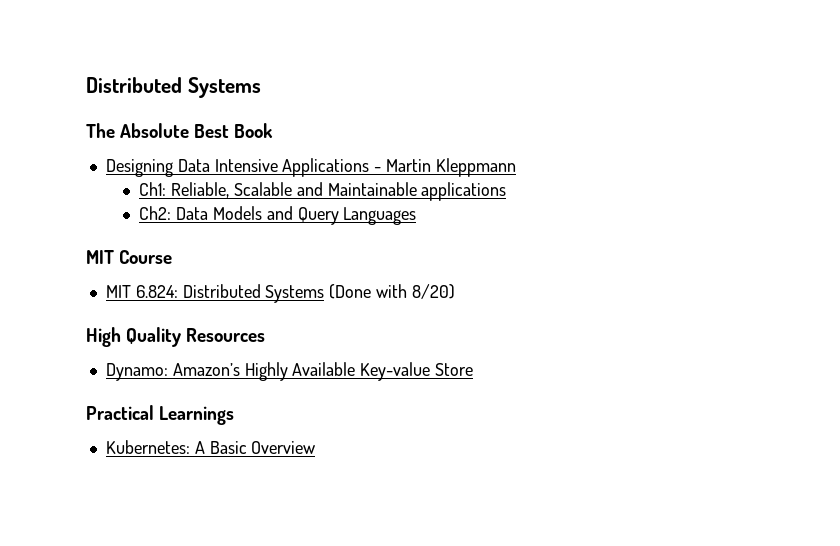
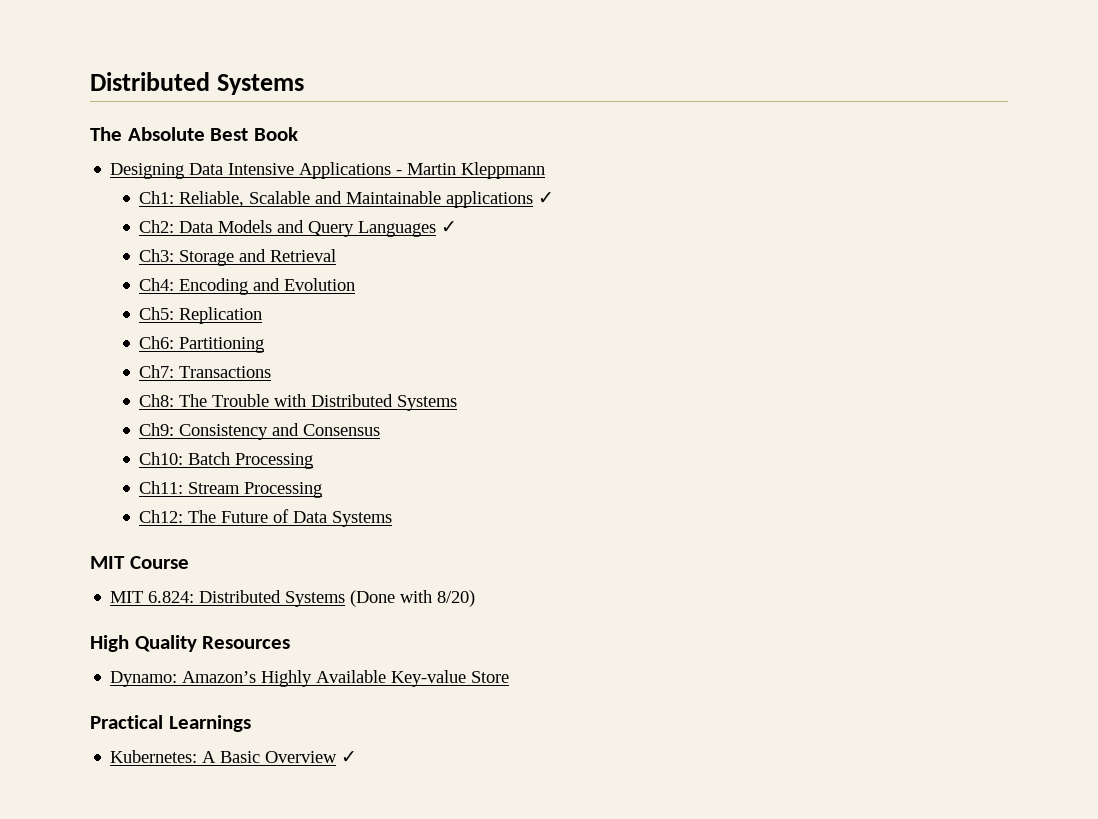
- Ch1: Reliable, Scalable and Maintainable applications
+ Ch1: Reliable, Scalable and Maintainable applications ✓
- Ch2: Data Models and Query Languages
+ Ch2: Data Models and Query Languages ✓
+ Ch3: Storage and Retrieval
+ Ch4: Encoding and Evolution
+ Ch5: Replication
+ Ch6: Partitioning
+ Ch7: Transactions
+ Ch8: The Trouble with Distributed Systems
+ Ch9: Consistency and Consensus
+ Ch10: Batch Processing
+ Ch11: Stream Processing
+ Ch12: The Future of Data Systems
- Kubernetes: A Basic Overview
+ Kubernetes: A Basic Overview ✓

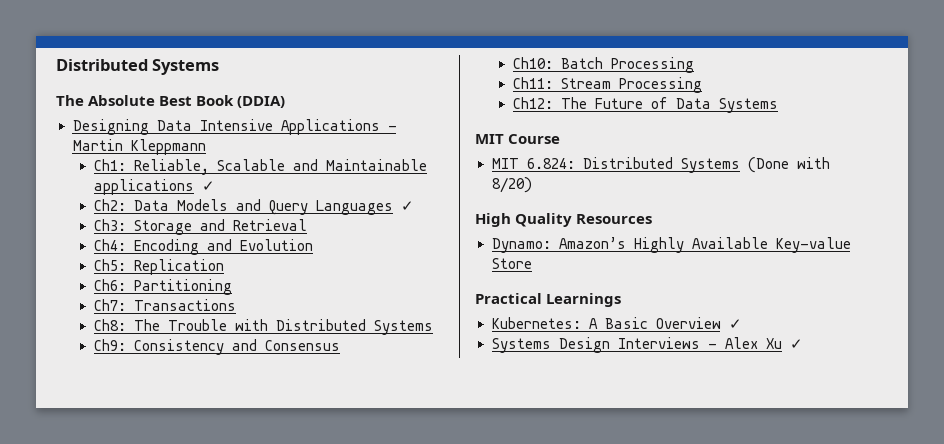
- The Absolute Best Book
+ The Absolute Best Book (DDIA)
+ Systems Design Interviews - Alex Xu ✓

